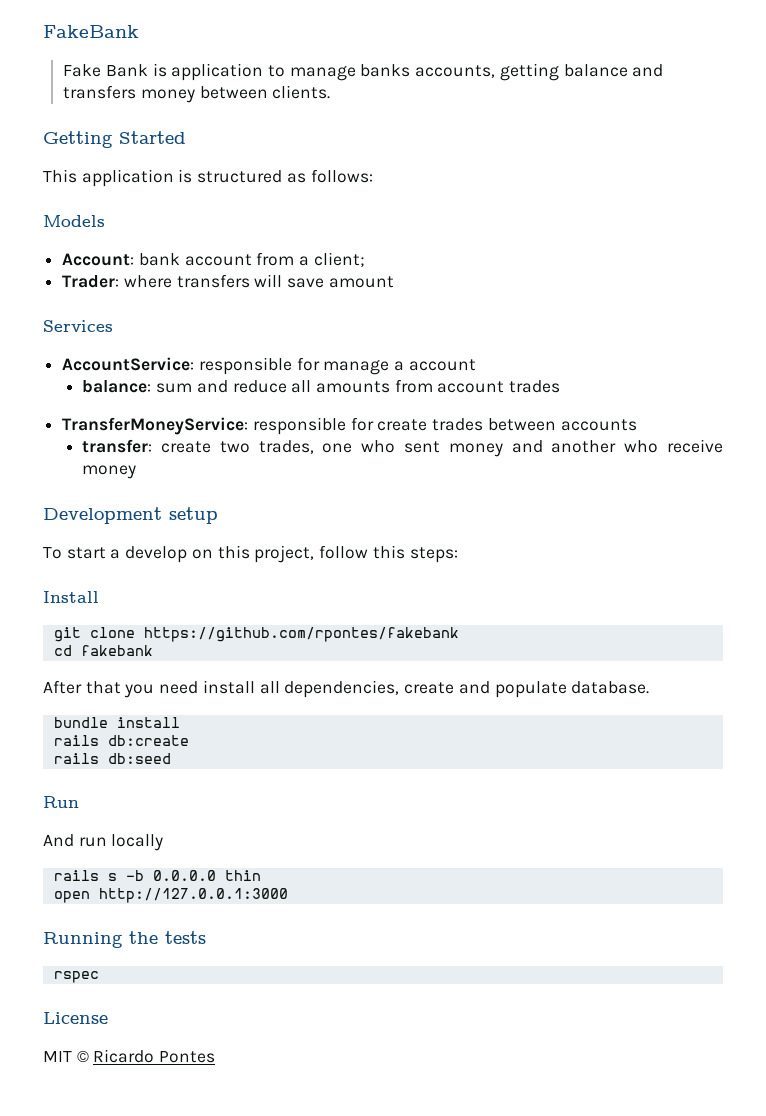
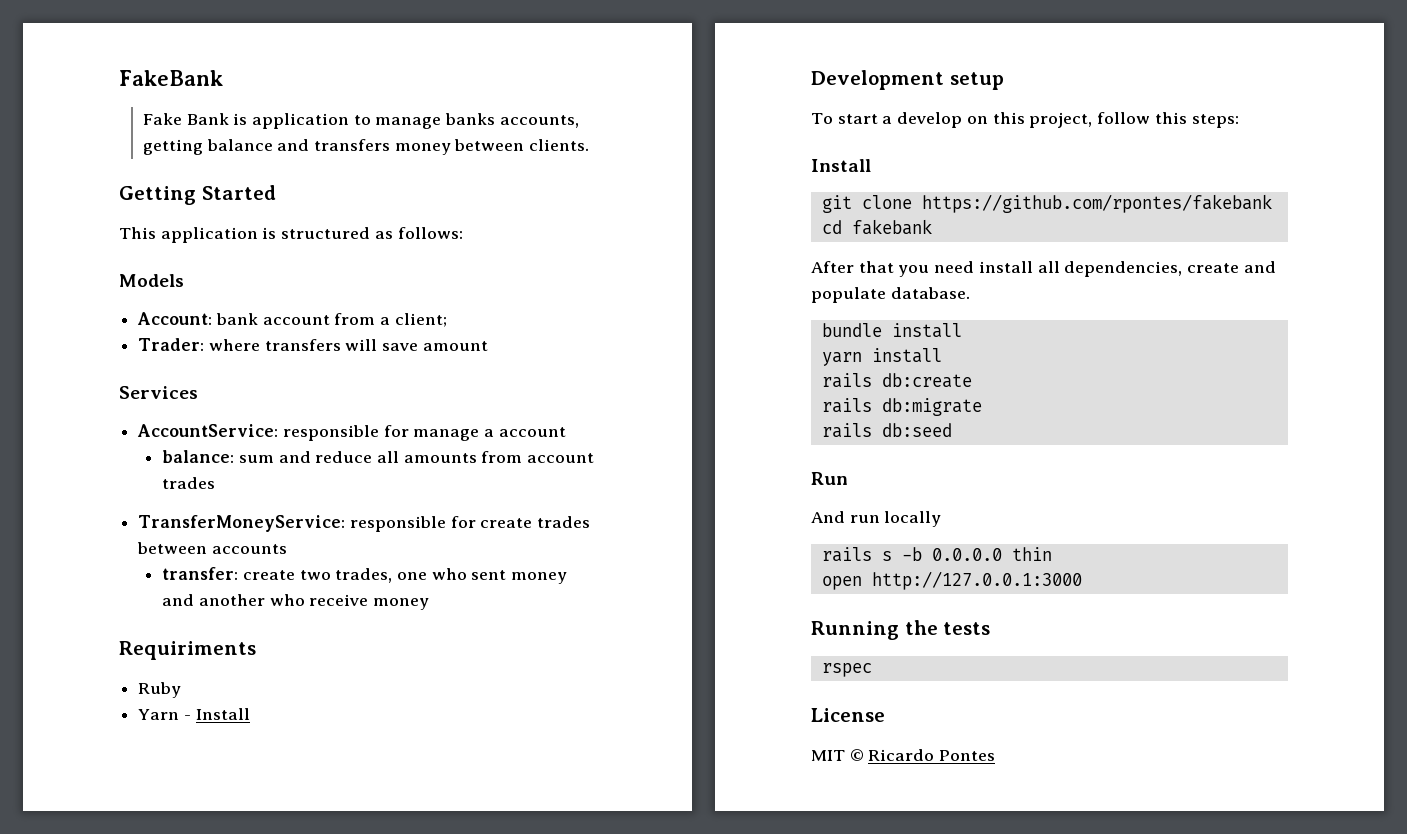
+ Requiriments
+ Ruby
+ Yarn - Install
+ yarn install
+ rails db:migrate

